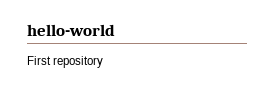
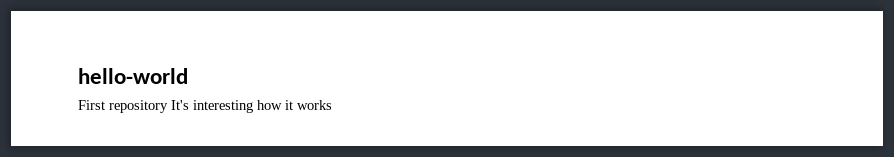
- First repository
+ First repository It's interesting how it works

